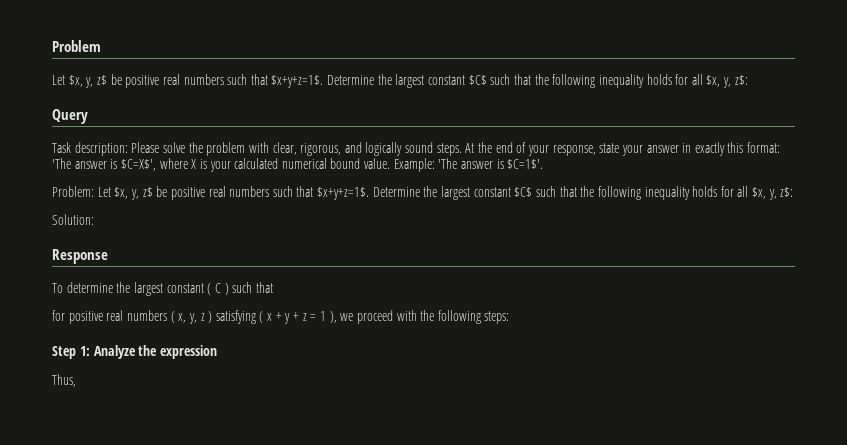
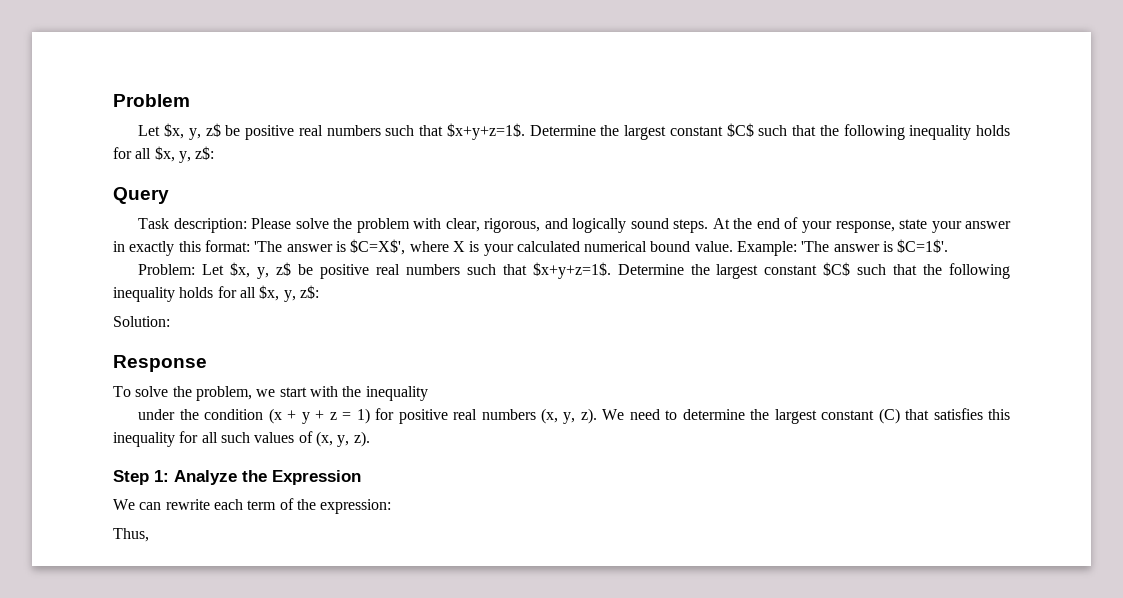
- To determine the largest constant ( C ) such that
- for positive real numbers ( x, y, z ) satisfying ( x + y + z = 1 ), we proceed with the following steps:
- Step 1: Analyze the expression
+ To solve the problem, we start with the inequality
+ under the condition (x + y + z = 1) for positive real numbers (x, y, z). We need to determine the largest constant (C) that satisfies this inequality for all such values of (x, y, z).
+ Step 1: Analyze the Expression
+ We can rewrite each term of the expression:

